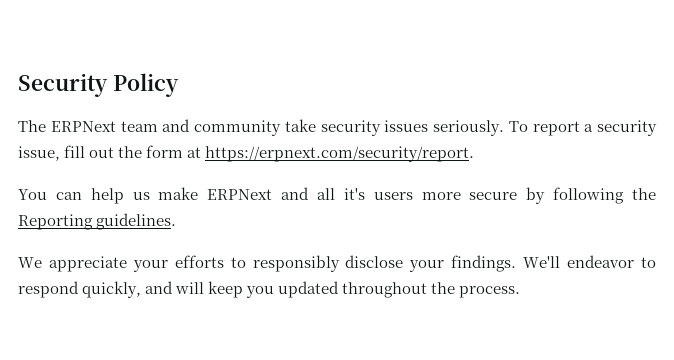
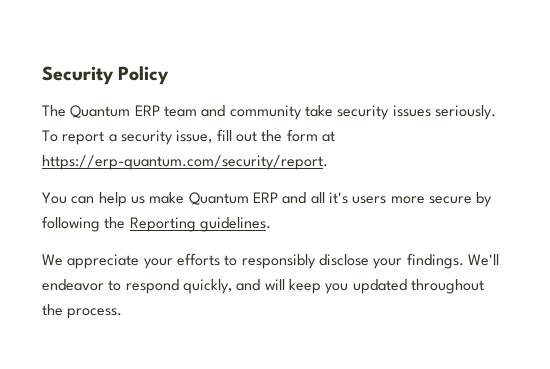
- The ERPNext team and community take security issues seriously.
+ The Quantum ERP team and community take security issues seriously.
- To report a security issue, fill out the form at https://erpnext.com/security/report.
+ To report a security issue, fill out the form at https://erp-quantum.com/security/report.
- You can help us make ERPNext and all it's users more secure by following the Reporting guidelines.
+ You can help us make Quantum ERP and all it's users more secure by following the Reporting guidelines.

